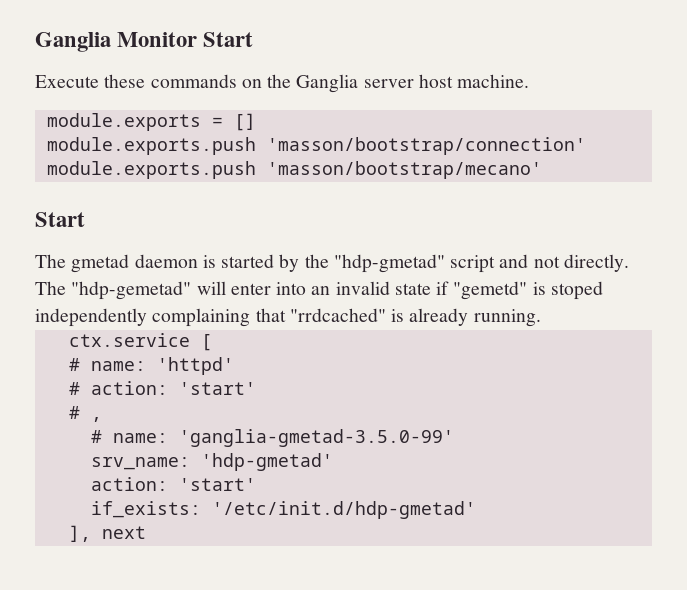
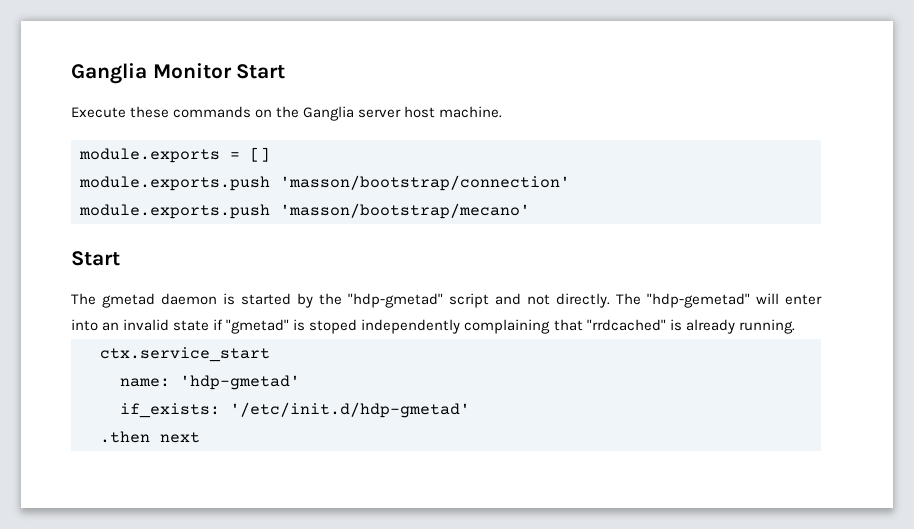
- The "hdp-gemetad" will enter into an invalid state if "gemetd" is stoped independently complaining that "rrdcached" is already running.
+ The "hdp-gemetad" will enter into an invalid state if "gmetad" is stoped independently complaining that "rrdcached" is already running.
- ctx.service [
- # name: 'httpd'
- # action: 'start'
- # ,
- # name: 'ganglia-gmetad-3.5.0-99'
- srv_name: 'hdp-gmetad'
- action: 'start'
+ ctx.service_start
+ name: 'hdp-gmetad'
- ], next
+ .then next

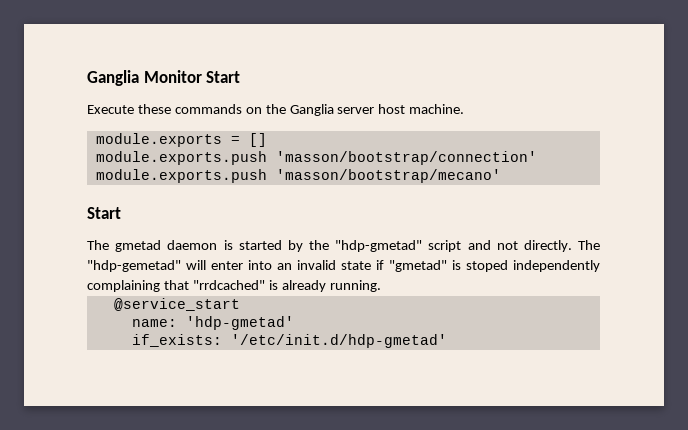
- ctx.service_start
+ @service_start
- .then next

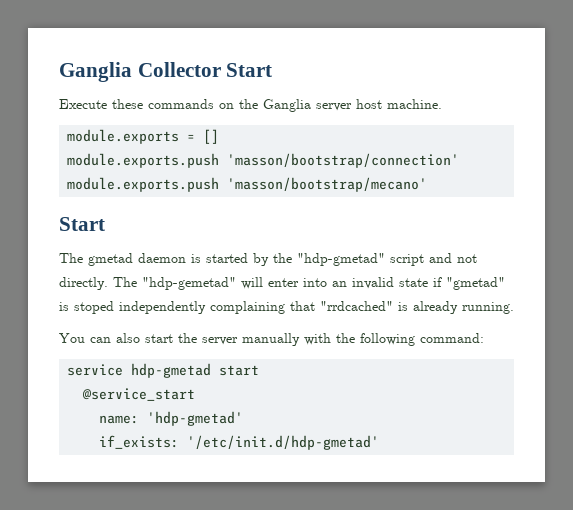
- Ganglia Monitor Start
+ Ganglia Collector Start
+ You can also start the server manually with the following command:
+ service hdp-gmetad start

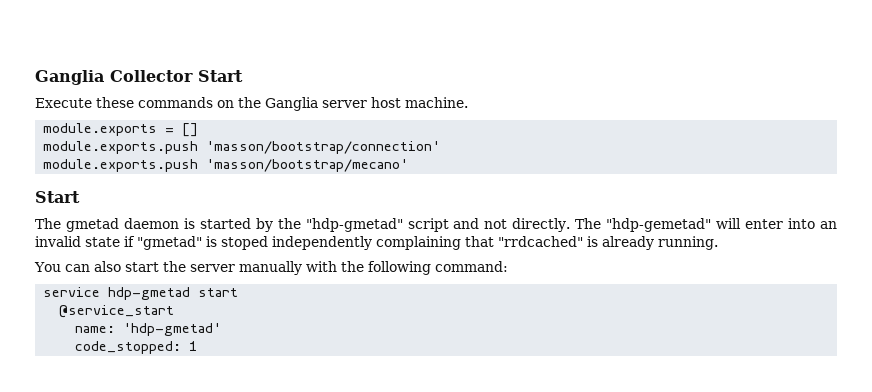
- if_exists: '/etc/init.d/hdp-gmetad'
+ code_stopped: 1

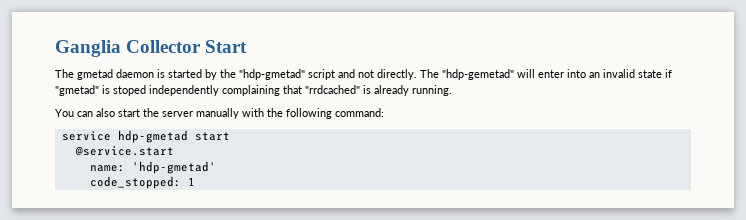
- Execute these commands on the Ganglia server host machine.
- module.exports = []
- module.exports.push 'masson/bootstrap/connection'
- module.exports.push 'masson/bootstrap/mecano'
- Start
- @service_start
+ @service.start

